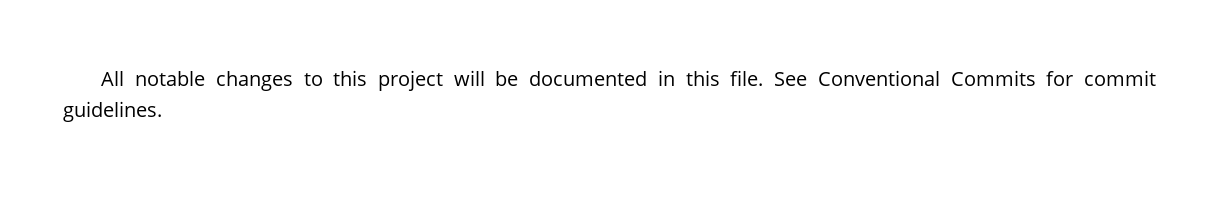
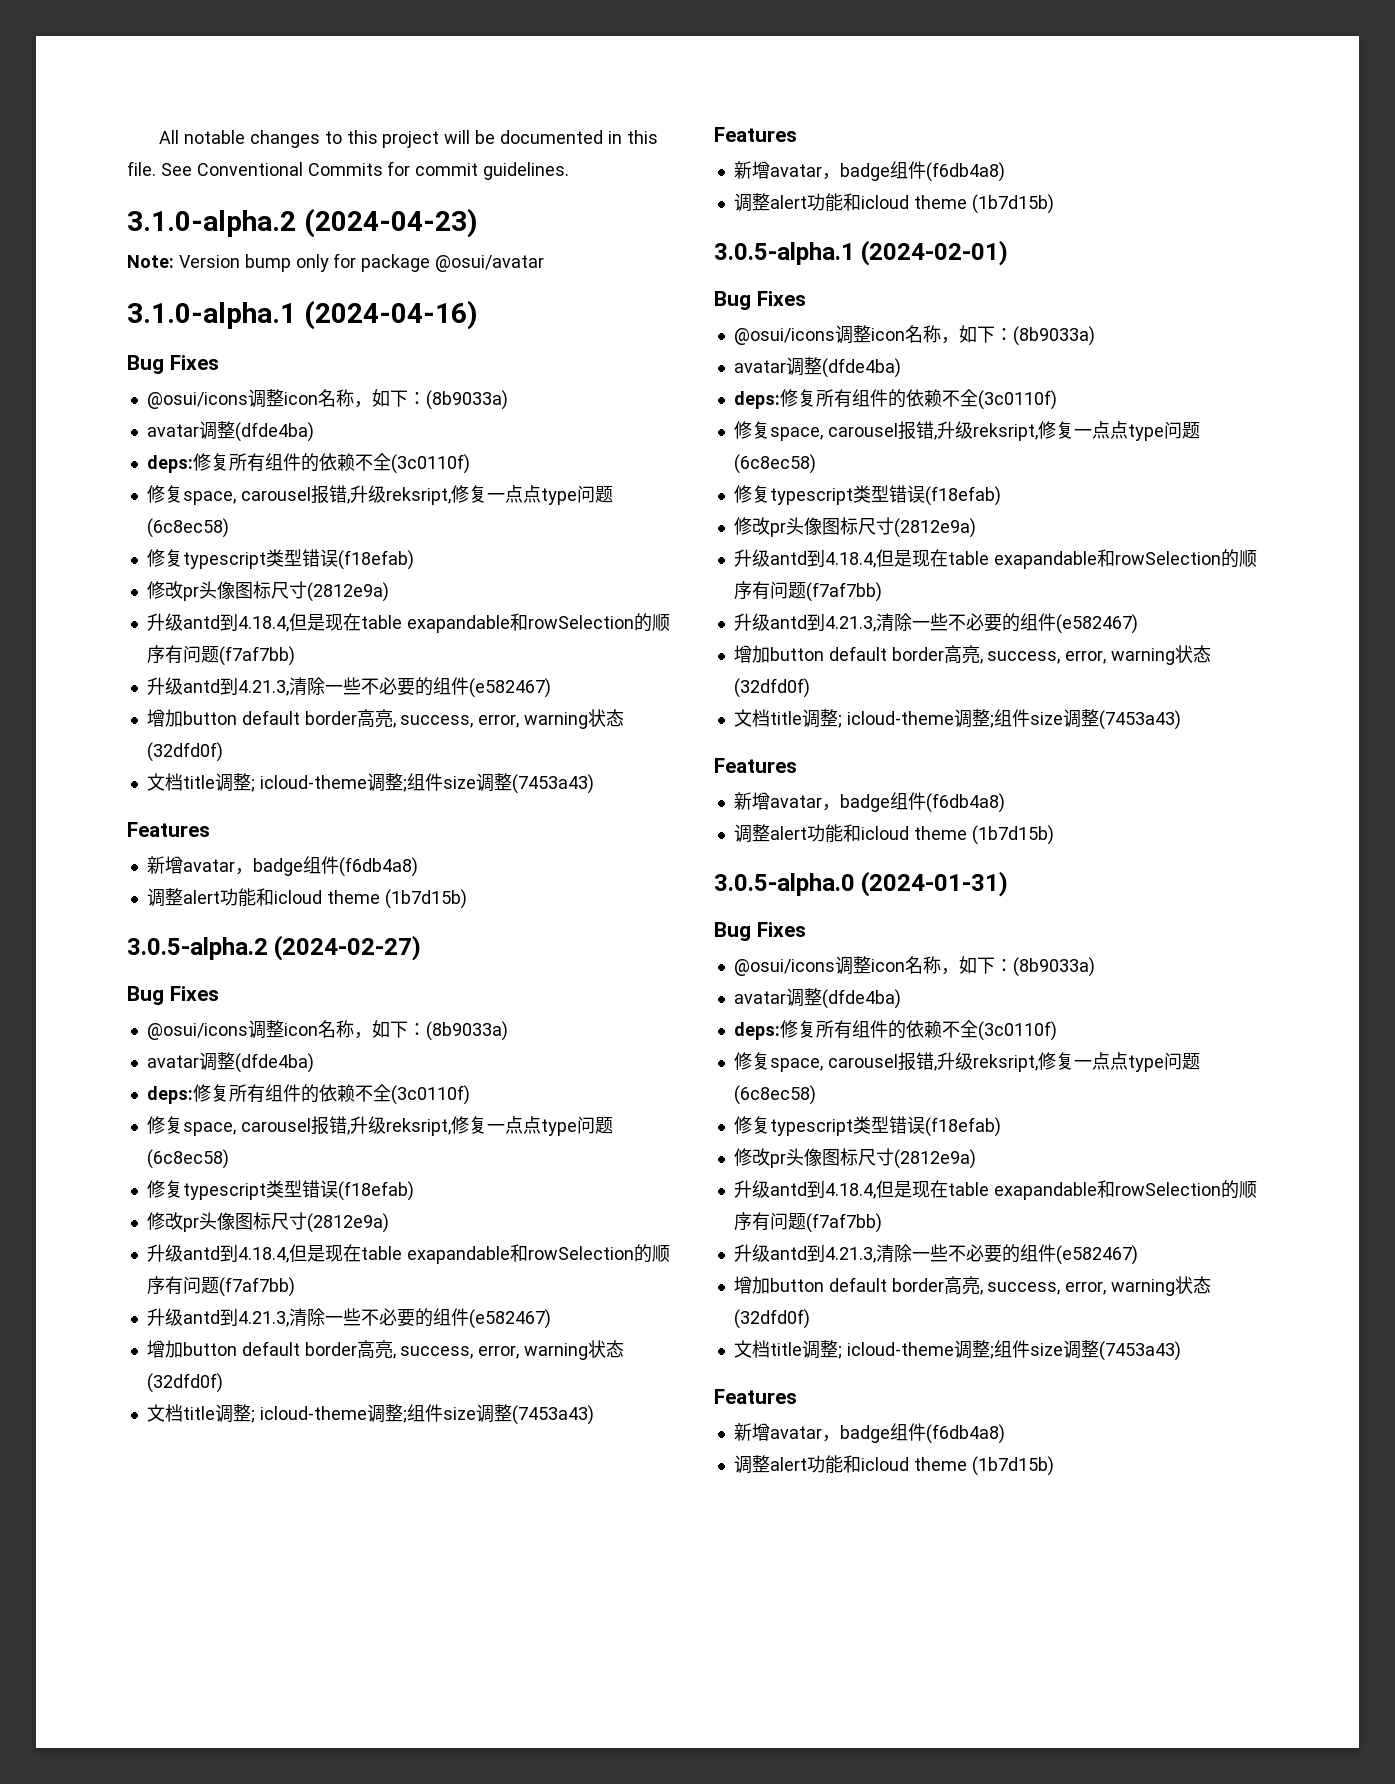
+ 3.1.0-alpha.2 (2024-04-23)
+ Note: Version bump only for package @osui/avatar
+ 3.1.0-alpha.1 (2024-04-16)
+ Bug Fixes
+ @osui/icons调整icon名称，如下：(8b9033a)
+ avatar调整(dfde4ba)
+ deps:修复所有组件的依赖不全(3c0110f)
+ 修复space, carousel报错,升级reksript,修复一点点type问题(6c8ec58)
+ 修复typescript类型错误(f18efab)
+ 修改pr头像图标尺寸(2812e9a)
+ 升级antd到4.18.4,但是现在table exapandable和rowSelection的顺序有问题(f7af7bb)
+ 升级antd到4.21.3,清除一些不必要的组件(e582467)
+ 增加button default border高亮, success, error, warning状态(32dfd0f)
+ 文档title调整; icloud-theme调整;组件size调整(7453a43)
+ Features
+ 新增avatar，badge组件(f6db4a8)
+ 调整alert功能和icloud theme (1b7d15b)
+ 3.0.5-alpha.2 (2024-02-27)
+ Bug Fixes
+ @osui/icons调整icon名称，如下：(8b9033a)
+ avatar调整(dfde4ba)
+ deps:修复所有组件的依赖不全(3c0110f)
+ 修复space, carousel报错,升级reksript,修复一点点type问题(6c8ec58)
+ 修复typescript类型错误(f18efab)
+ 修改pr头像图标尺寸(2812e9a)
+ 升级antd到4.18.4,但是现在table exapandable和rowSelection的顺序有问题(f7af7bb)
+ 升级antd到4.21.3,清除一些不必要的组件(e582467)
+ 增加button default border高亮, success, error, warning状态(32dfd0f)
+ 文档title调整; icloud-theme调整;组件size调整(7453a43)
+ Features
+ 新增avatar，badge组件(f6db4a8)
+ 调整alert功能和icloud theme (1b7d15b)
+ 3.0.5-alpha.1 (2024-02-01)
+ Bug Fixes
+ @osui/icons调整icon名称，如下：(8b9033a)
+ avatar调整(dfde4ba)
+ deps:修复所有组件的依赖不全(3c0110f)
+ 修复space, carousel报错,升级reksript,修复一点点type问题(6c8ec58)
+ 修复typescript类型错误(f18efab)
+ 修改pr头像图标尺寸(2812e9a)
+ 升级antd到4.18.4,但是现在table exapandable和rowSelection的顺序有问题(f7af7bb)
+ 升级antd到4.21.3,清除一些不必要的组件(e582467)
+ 增加button default border高亮, success, error, warning状态(32dfd0f)
+ 文档title调整; icloud-theme调整;组件size调整(7453a43)
+ Features
+ 新增avatar，badge组件(f6db4a8)
+ 调整alert功能和icloud theme (1b7d15b)
+ 3.0.5-alpha.0 (2024-01-31)
+ Bug Fixes
+ @osui/icons调整icon名称，如下：(8b9033a)
+ avatar调整(dfde4ba)
+ deps:修复所有组件的依赖不全(3c0110f)
+ 修复space, carousel报错,升级reksript,修复一点点type问题(6c8ec58)
+ 修复typescript类型错误(f18efab)
+ 修改pr头像图标尺寸(2812e9a)
+ 升级antd到4.18.4,但是现在table exapandable和rowSelection的顺序有问题(f7af7bb)
+ 升级antd到4.21.3,清除一些不必要的组件(e582467)
+ 增加button default border高亮, success, error, warning状态(32dfd0f)
+ 文档title调整; icloud-theme调整;组件size调整(7453a43)
+ Features
+ 新增avatar，badge组件(f6db4a8)
+ 调整alert功能和icloud theme (1b7d15b)

